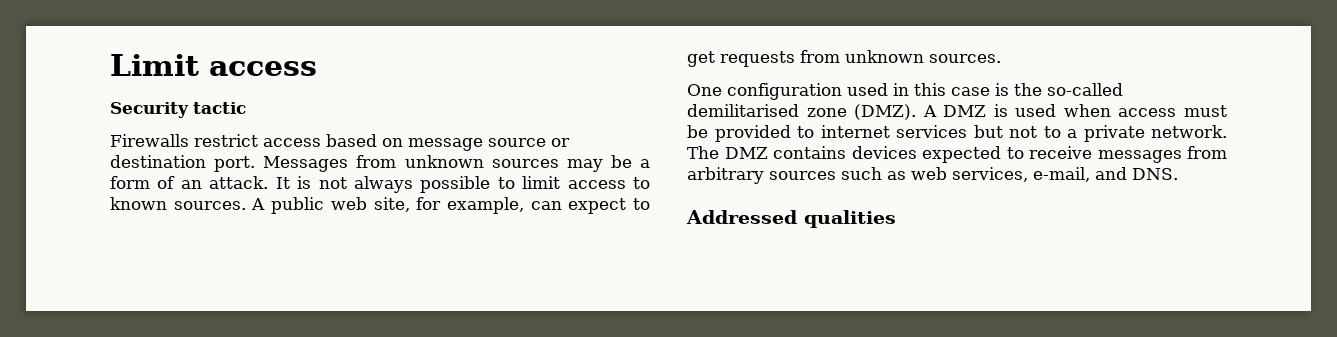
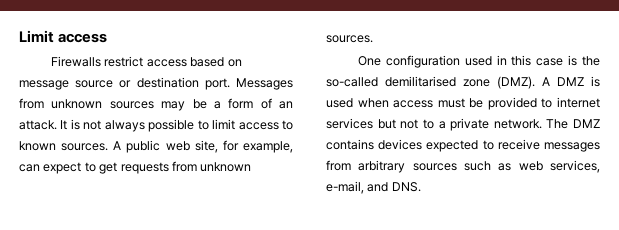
- Security tactic
- Addressed qualities

